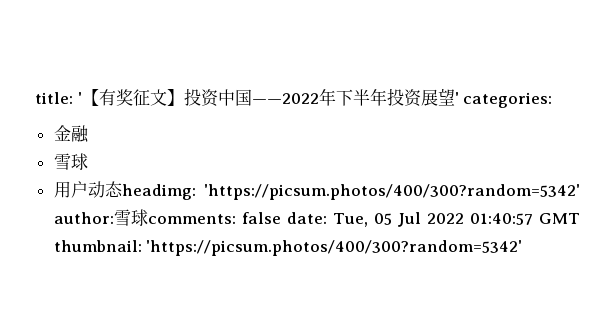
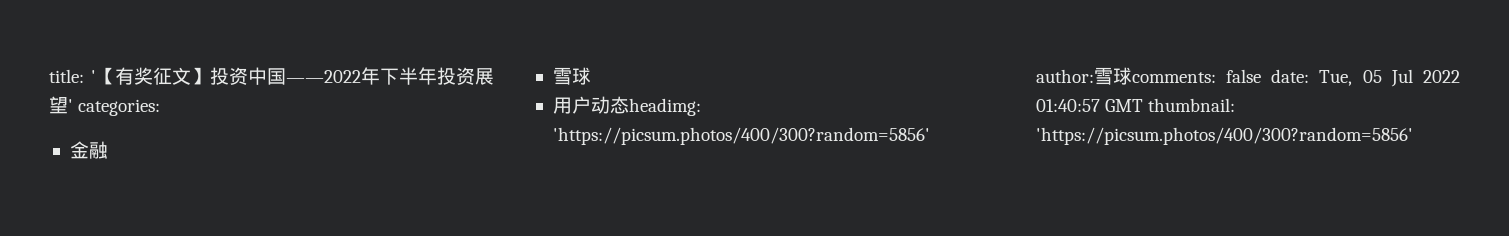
- 用户动态headimg: 'https://picsum.photos/400/300?random=5342' author:雪球comments: false date: Tue, 05 Jul 2022 01:40:57 GMT thumbnail: 'https://picsum.photos/400/300?random=5342'
+ 用户动态headimg: 'https://picsum.photos/400/300?random=5856' author:雪球comments: false date: Tue, 05 Jul 2022 01:40:57 GMT thumbnail: 'https://picsum.photos/400/300?random=5856'

